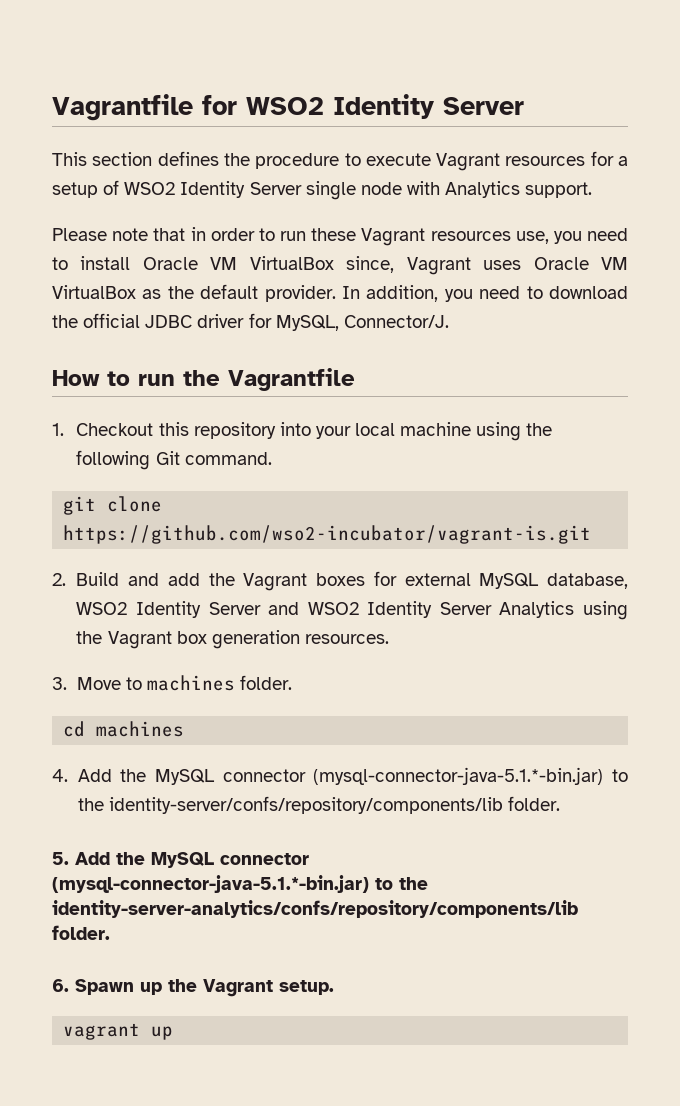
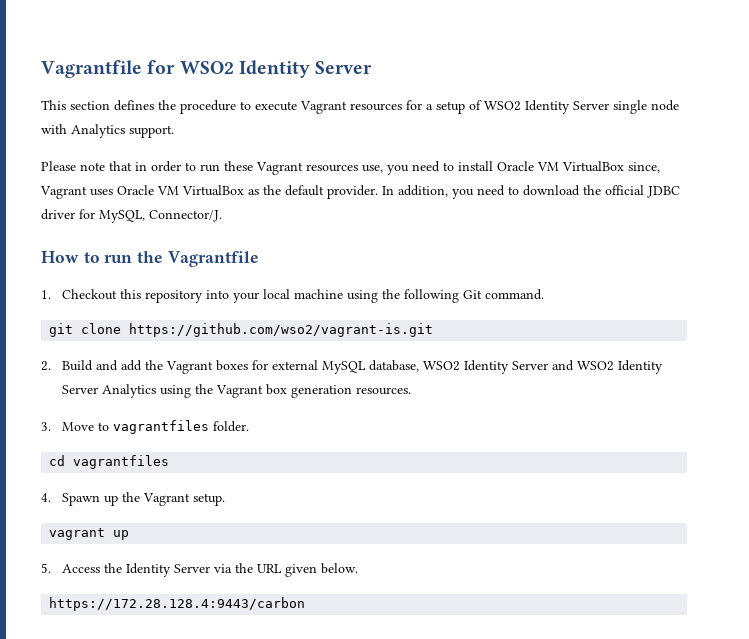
- git clone https://github.com/wso2-incubator/vagrant-is.git
+ git clone https://github.com/wso2/vagrant-is.git
- 3. Move to machines folder.
+ 3. Move to vagrantfiles folder.
- cd machines
+ cd vagrantfiles
- 4. Add the MySQL connector (mysql-connector-java-5.1.*-bin.jar) to the identity-server/confs/repository/components/lib folder.
- 5. Add the MySQL connector (mysql-connector-java-5.1.*-bin.jar) to the identity-server-analytics/confs/repository/components/lib folder.
- 6. Spawn up the Vagrant setup.
+ 4. Spawn up the Vagrant setup.
+ 5. Access the Identity Server via the URL given below.
+ https://172.28.128.4:9443/carbon

